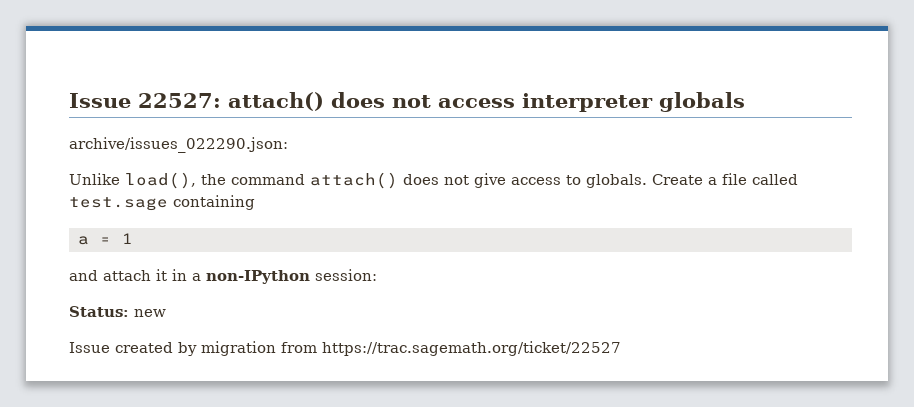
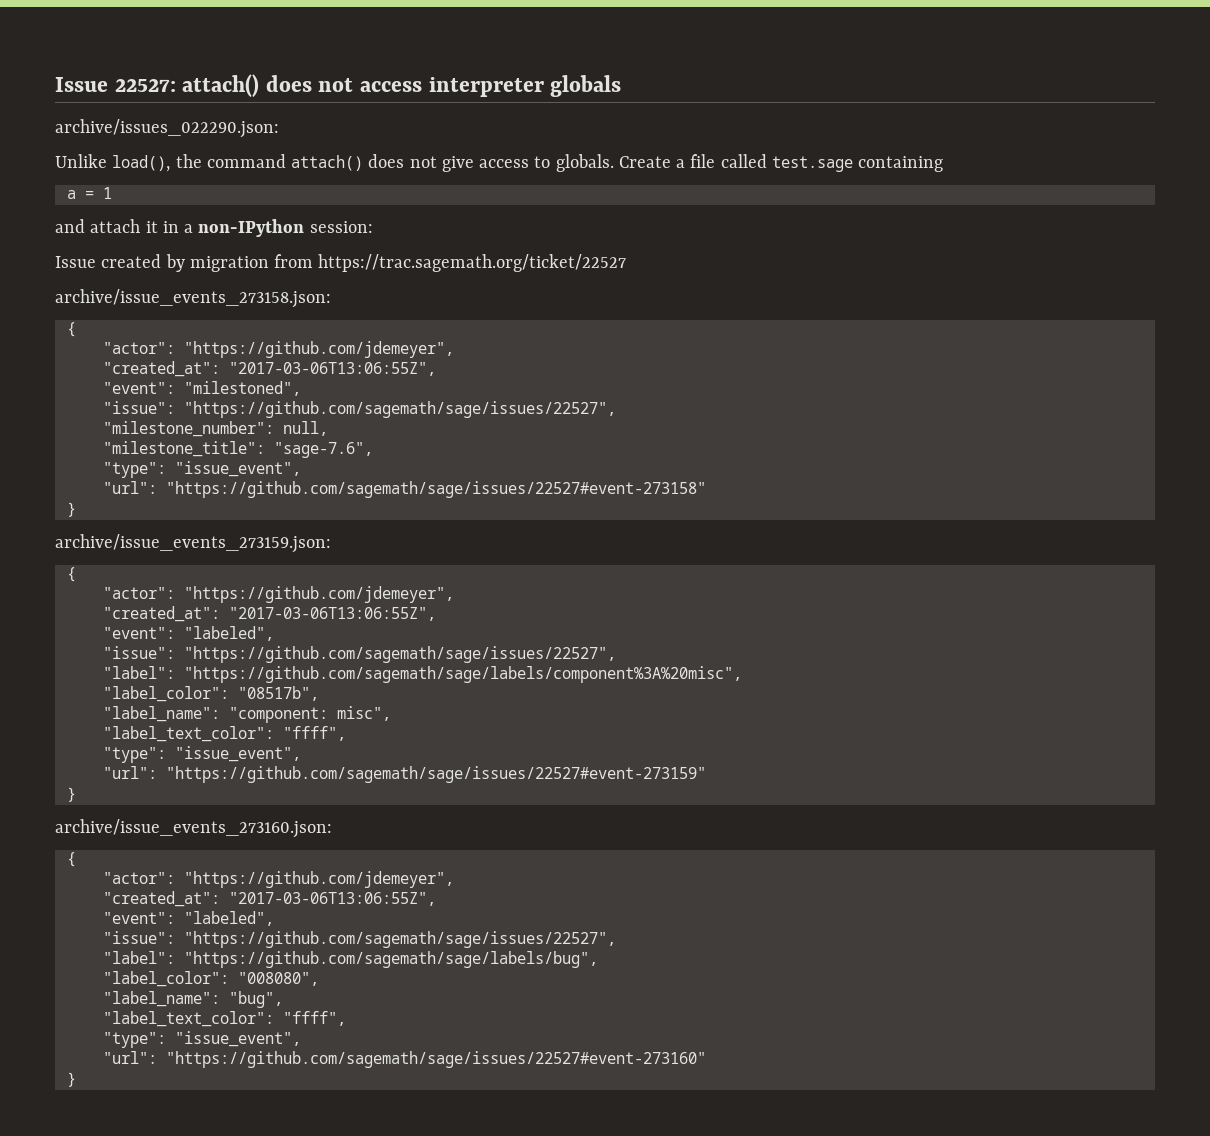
- Status: new
+ archive/issue_events_273158.json:
+ {
+ "actor": "https://github.com/jdemeyer",
+ "created_at": "2017-03-06T13:06:55Z",
+ "event": "milestoned",
+ "issue": "https://github.com/sagemath/sage/issues/22527",
+ "milestone_number": null,
+ "milestone_title": "sage-7.6",
+ "type": "issue_event",
+ "url": "https://github.com/sagemath/sage/issues/22527#event-273158"
+ }
+ archive/issue_events_273159.json:
+ {
+ "actor": "https://github.com/jdemeyer",
+ "created_at": "2017-03-06T13:06:55Z",
+ "event": "labeled",
+ "issue": "https://github.com/sagemath/sage/issues/22527",
+ "label": "https://github.com/sagemath/sage/labels/component%3A%20misc",
+ "label_color": "08517b",
+ "label_name": "component: misc",
+ "label_text_color": "ffff",
+ "type": "issue_event",
+ "url": "https://github.com/sagemath/sage/issues/22527#event-273159"
+ }
+ archive/issue_events_273160.json:
+ {
+ "actor": "https://github.com/jdemeyer",
+ "created_at": "2017-03-06T13:06:55Z",
+ "event": "labeled",
+ "issue": "https://github.com/sagemath/sage/issues/22527",
+ "label": "https://github.com/sagemath/sage/labels/bug",
+ "label_color": "008080",
+ "label_name": "bug",
+ "label_text_color": "ffff",
+ "type": "issue_event",
+ "url": "https://github.com/sagemath/sage/issues/22527#event-273160"
+ }

